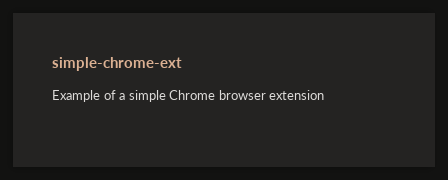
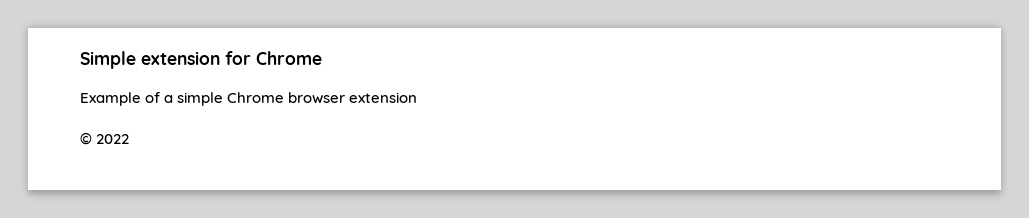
- simple-chrome-ext
+ Simple extension for Chrome
+ © 2022

